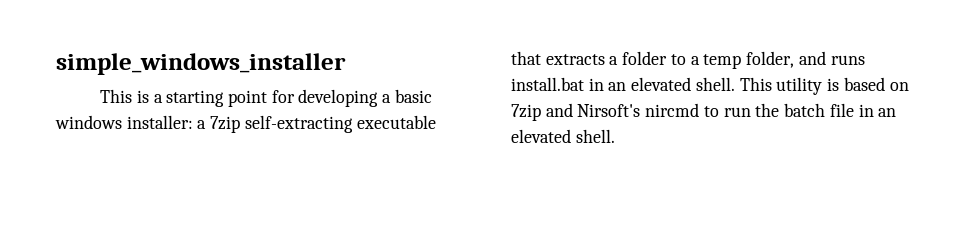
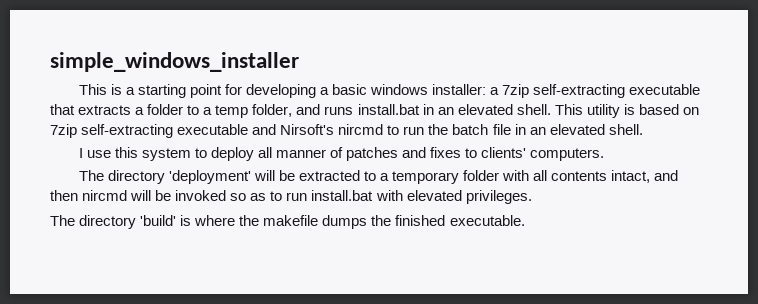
- This utility is based on 7zip and Nirsoft's nircmd to run the batch file in an elevated shell.
+ This utility is based on 7zip self-extracting executable and Nirsoft's nircmd to run the batch file in an elevated shell.
+ I use this system to deploy all manner of patches and fixes to clients' computers.
+ The directory 'deployment' will be extracted to a temporary folder with all contents intact, and then nircmd will be invoked so as to run install.bat with elevated privileges.
+ The directory 'build' is where the makefile dumps the finished executable.

